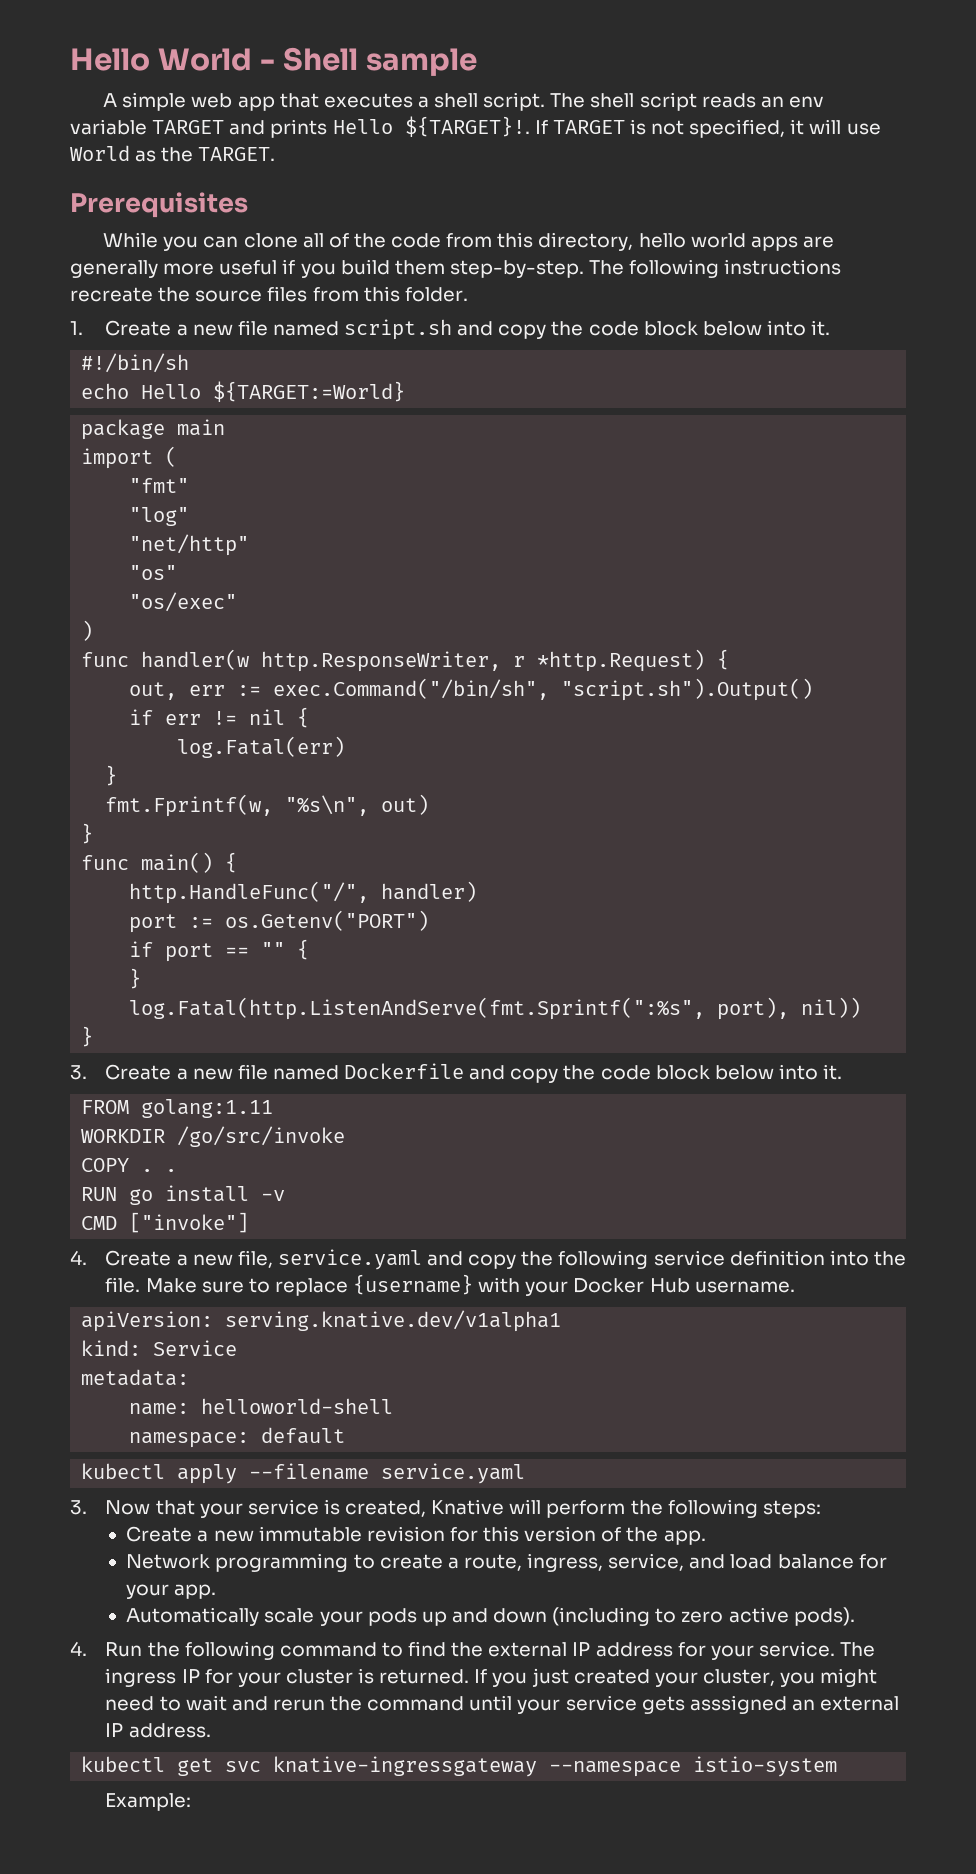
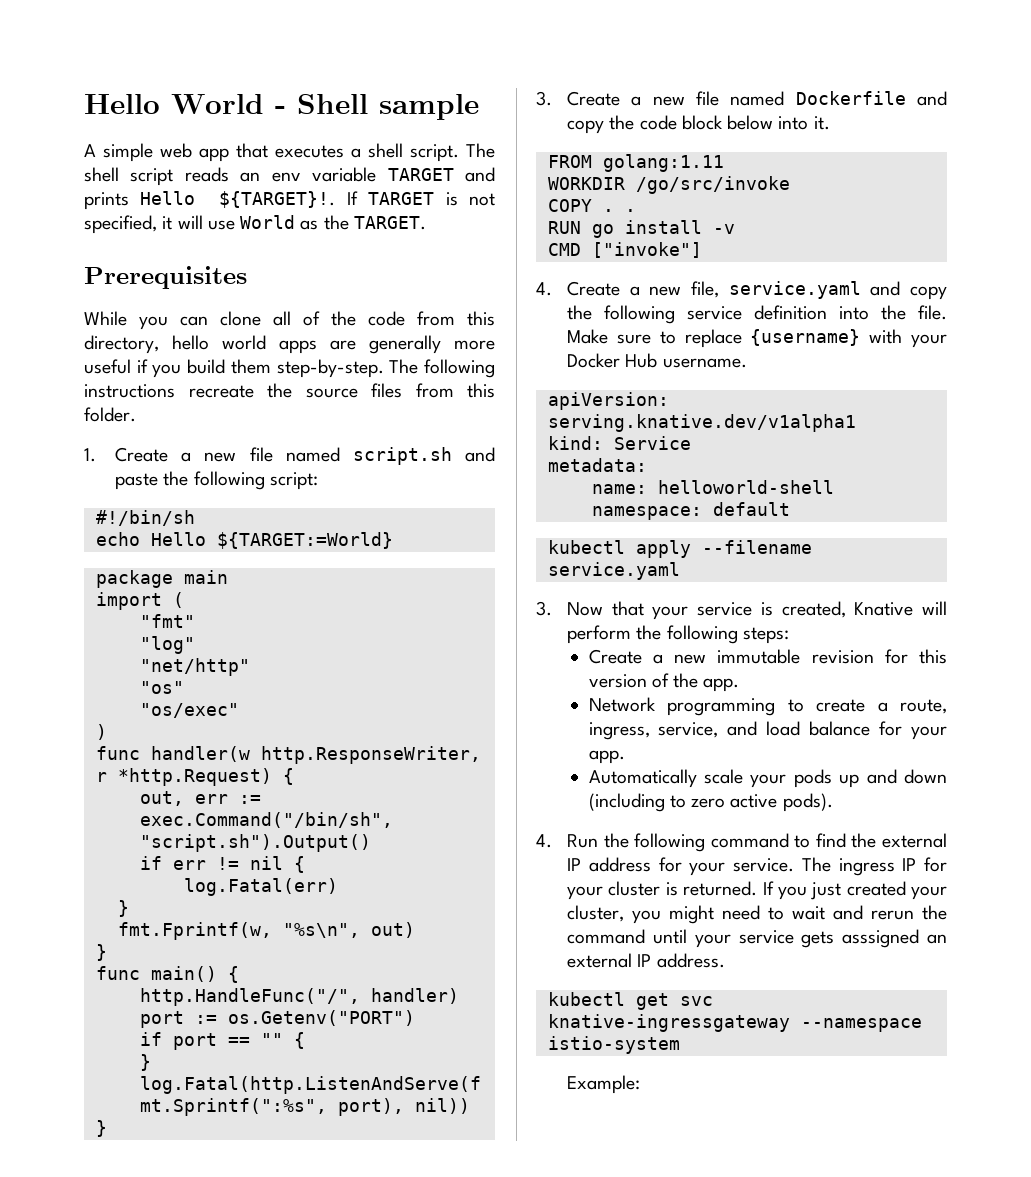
- 1. Create a new file named script.sh and copy the code block below into it.
+ 1. Create a new file named script.sh and paste the following script:

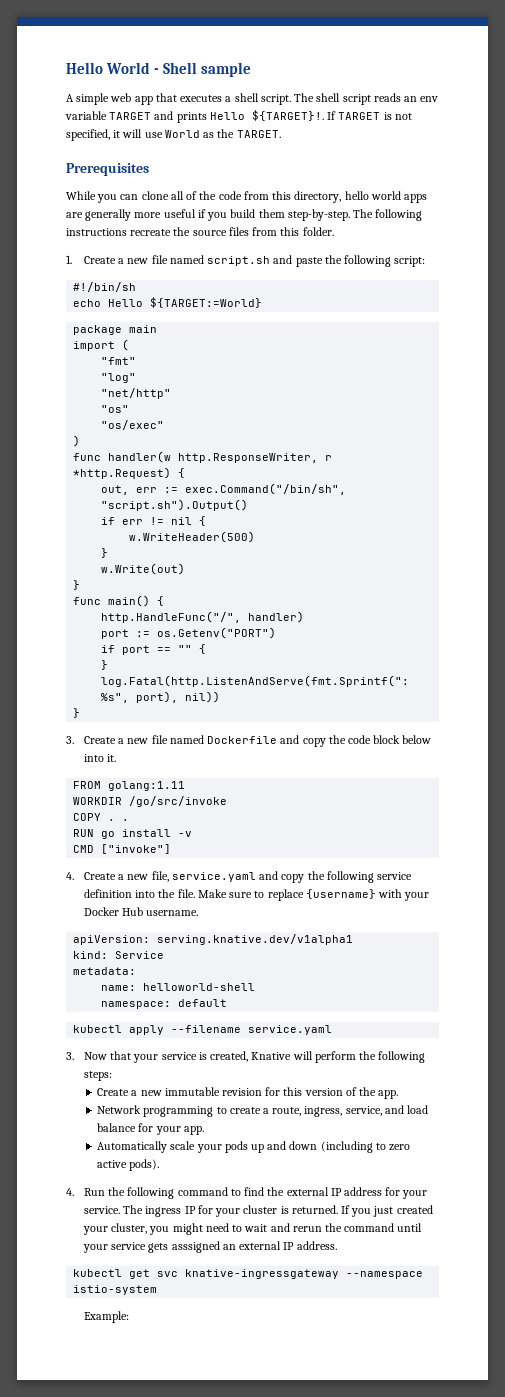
- log.Fatal(err)
+ w.WriteHeader(500)
  }
- fmt.Fprintf(w, "%s\n", out)
+ w.Write(out)

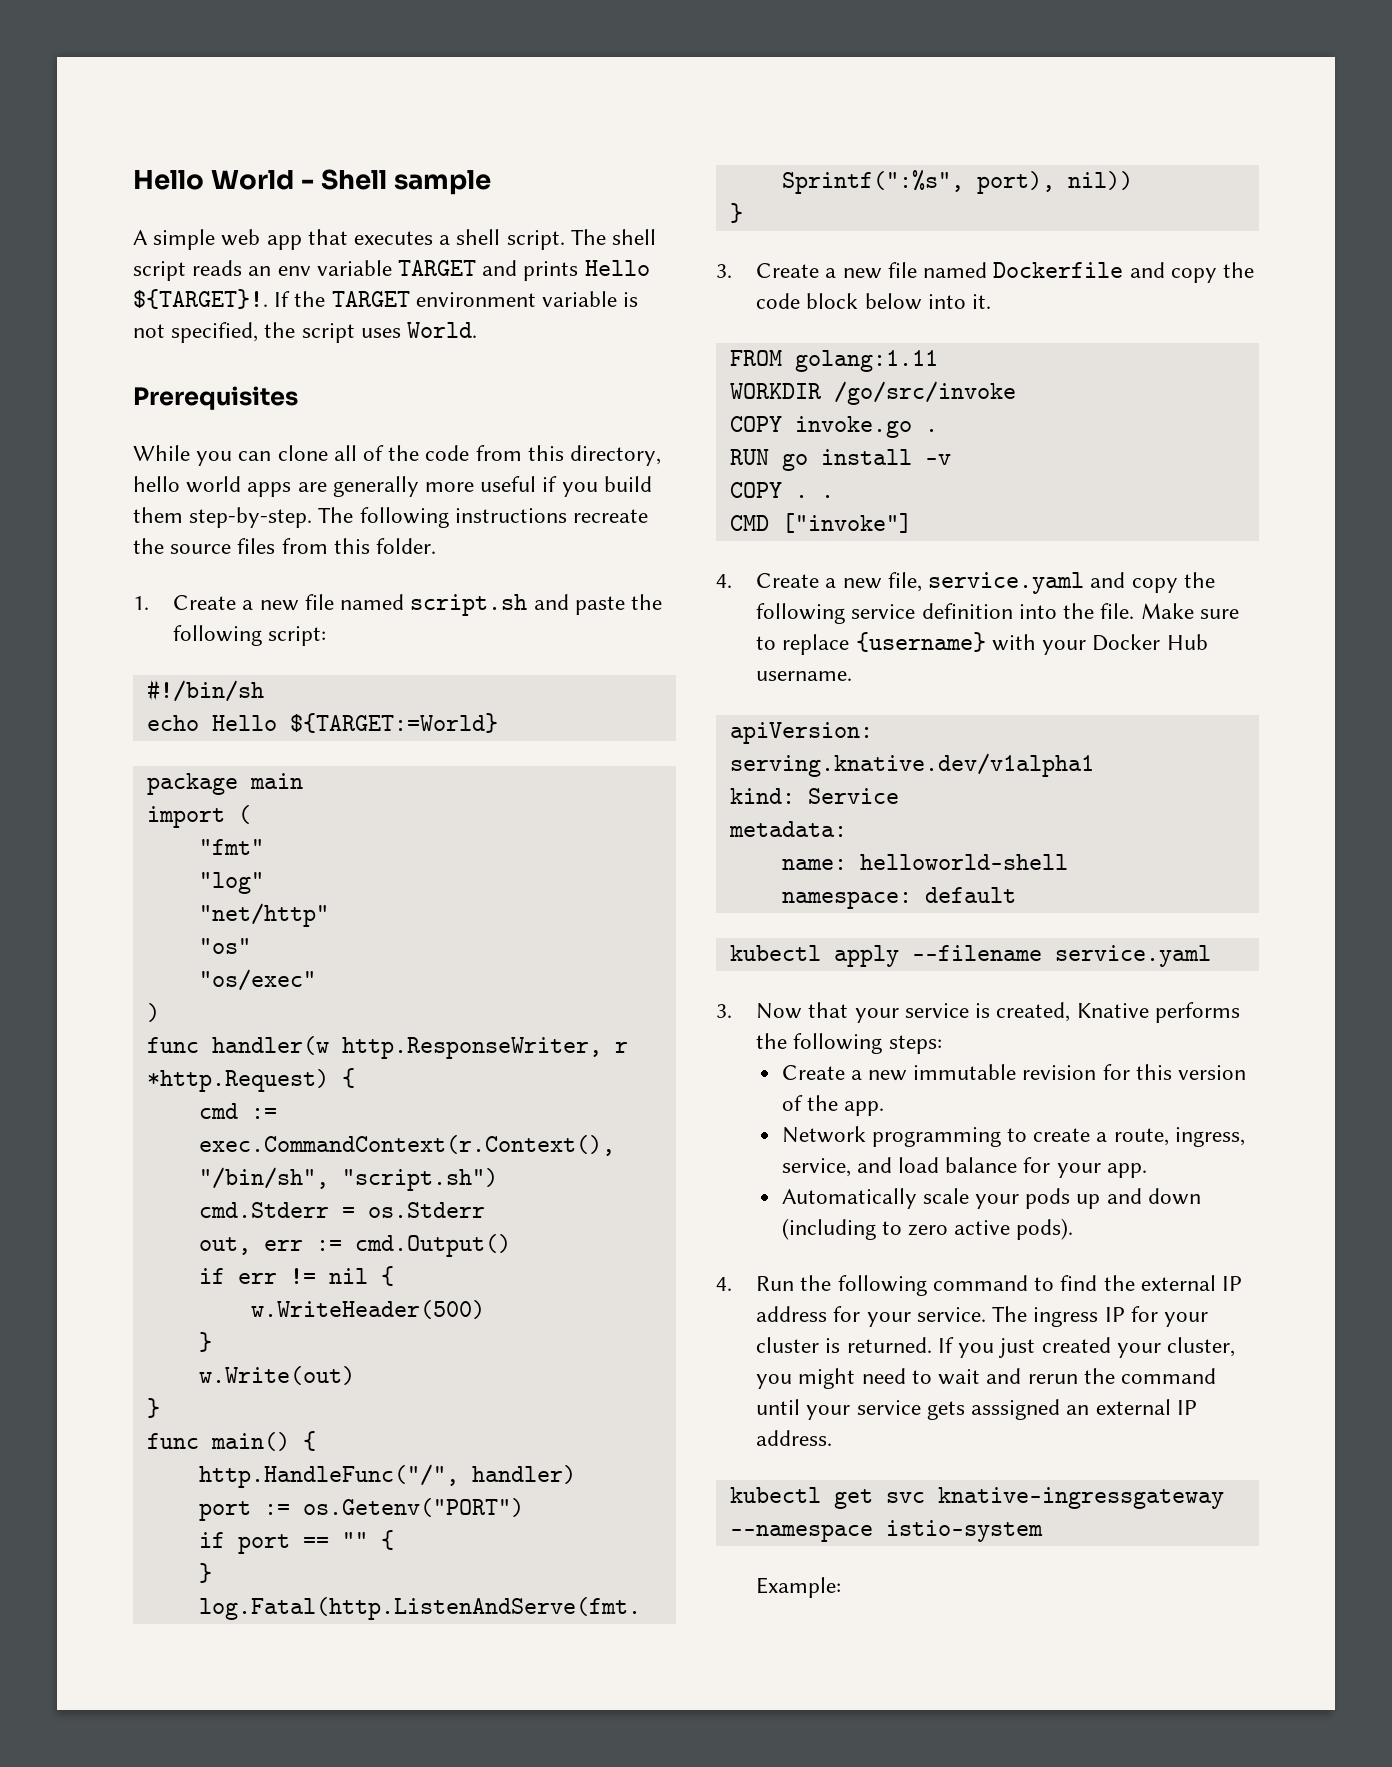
- If TARGET is not specified, it will use World as the TARGET.
+ If the TARGET environment variable is not specified, the script uses World.
+ cmd := exec.CommandContext(r.Context(), "/bin/sh", "script.sh")
+ cmd.Stderr = os.Stderr
- out, err := exec.Command("/bin/sh", "script.sh").Output()
+ out, err := cmd.Output()
- COPY . .
+ COPY invoke.go .
+ COPY . .
- 3. Now that your service is created, Knative will perform the following steps:
+ 3. Now that your service is created, Knative performs the following steps:

